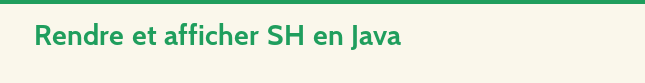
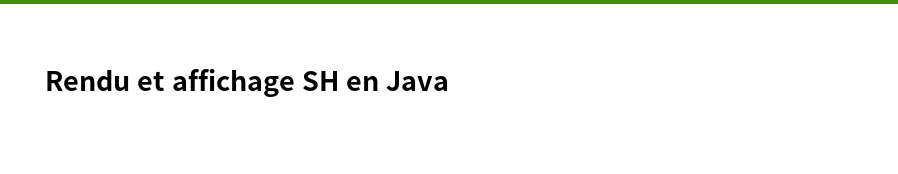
- Rendre et afficher SH en Java
+ Rendu et affichage SH en Java

